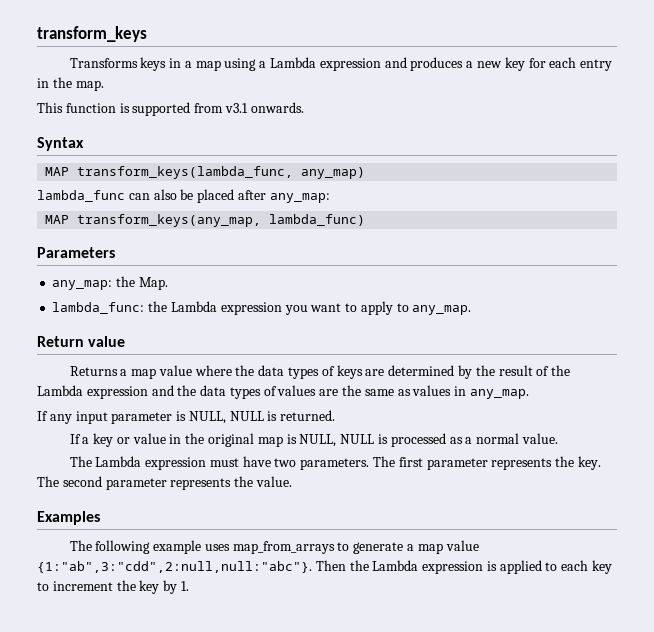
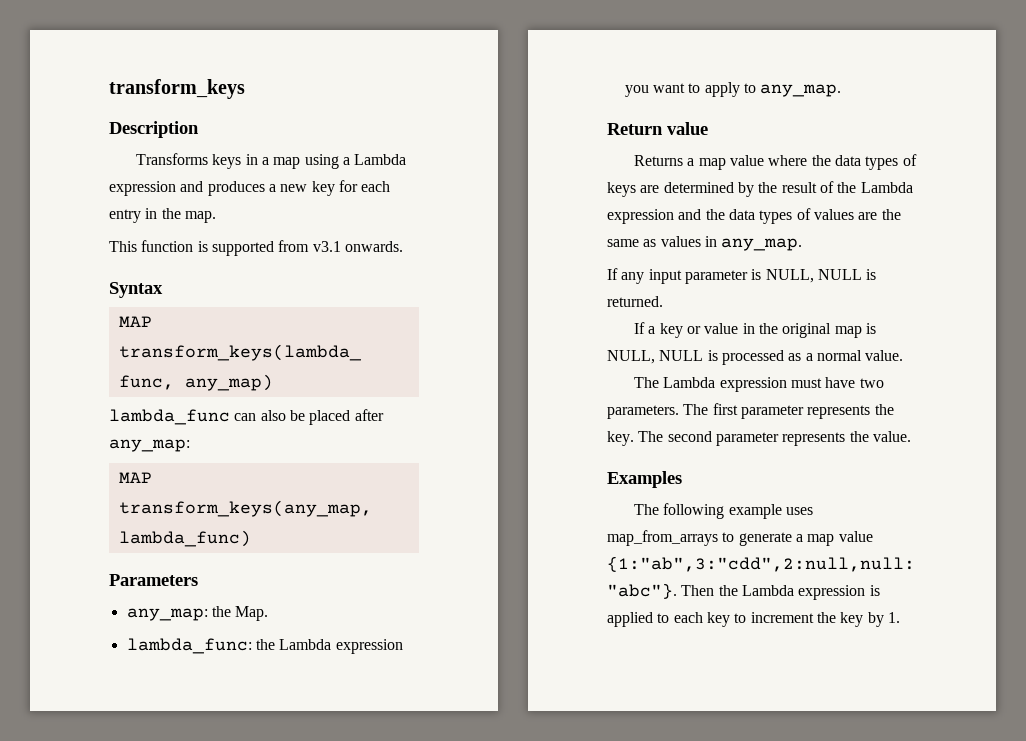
+ Description

